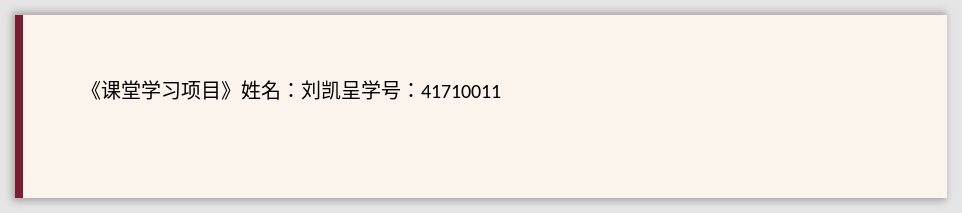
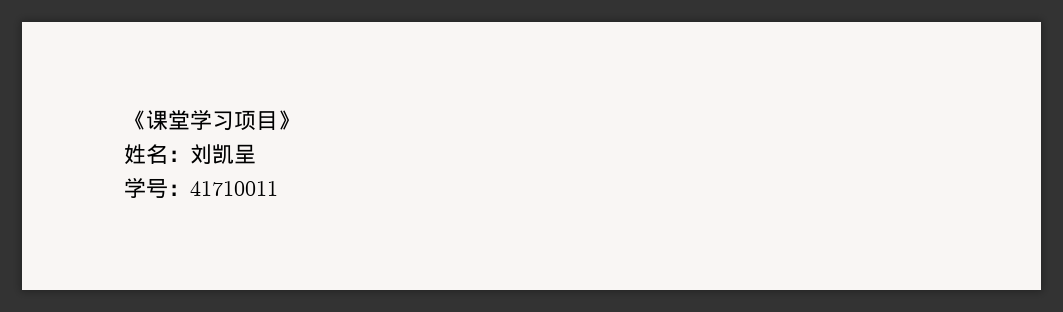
- 《课堂学习项目》姓名：刘凯呈学号：41710011
+ 《课堂学习项目》
+ 姓名：刘凯呈
+ 学号：41710011

